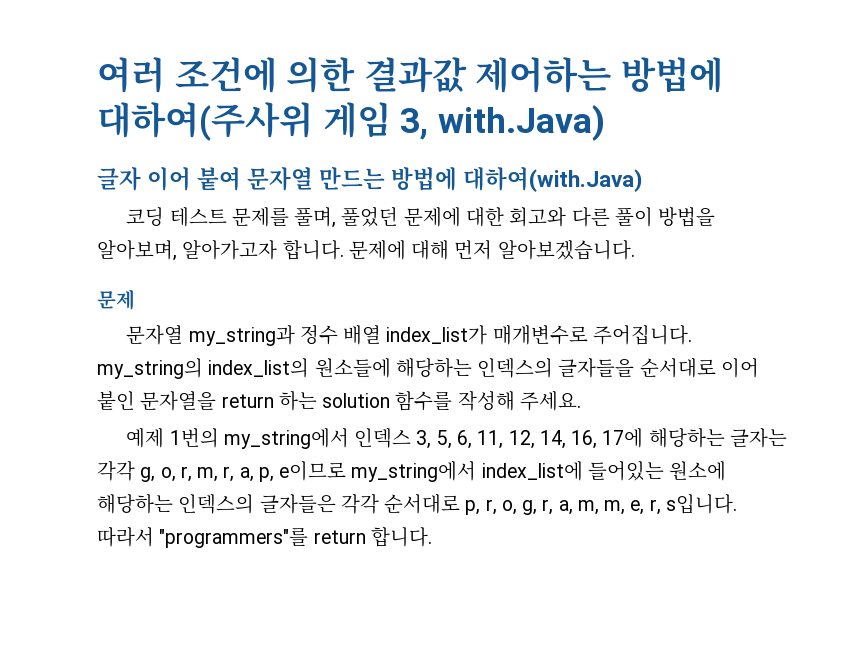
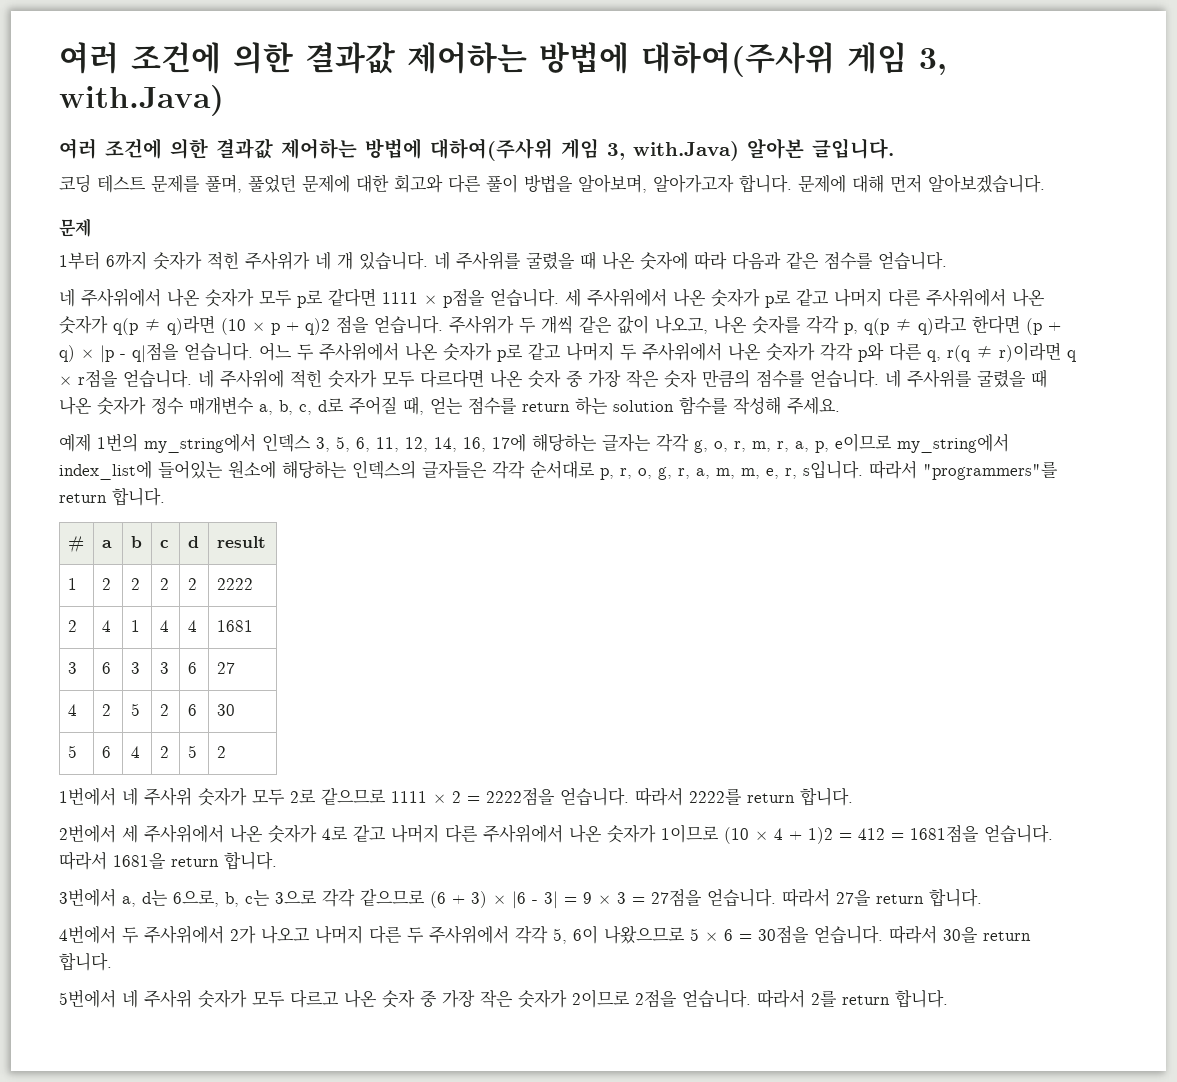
- 글자 이어 붙여 문자열 만드는 방법에 대하여(with.Java)
+ 여러 조건에 의한 결과값 제어하는 방법에 대하여(주사위 게임 3, with.Java) 알아본 글입니다.
- 문자열 my_string과 정수 배열 index_list가 매개변수로 주어집니다. my_string의 index_list의 원소들에 해당하는 인덱스의 글자들을 순서대로 이어 붙인 문자열을 return 하는 solution 함수를 작성해 주세요.
+ 1부터 6까지 숫자가 적힌 주사위가 네 개 있습니다. 네 주사위를 굴렸을 때 나온 숫자에 따라 다음과 같은 점수를 얻습니다.
+ 네 주사위에서 나온 숫자가 모두 p로 같다면 1111 × p점을 얻습니다. 세 주사위에서 나온 숫자가 p로 같고 나머지 다른 주사위에서 나온 숫자가 q(p ≠ q)라면 (10 × p + q)2 점을 얻습니다. 주사위가 두 개씩 같은 값이 나오고, 나온 숫자를 각각 p, q(p ≠ q)라고 한다면 (p + q) × |p - q|점을 얻습니다. 어느 두 주사위에서 나온 숫자가 p로 같고 나머지 두 주사위에서 나온 숫자가 각각 p와 다른 q, r(q ≠ r)이라면 q × r점을 얻습니다. 네 주사위에 적힌 숫자가 모두 다르다면 나온 숫자 중 가장 작은 숫자 만큼의 점수를 얻습니다. 네 주사위를 굴렸을 때 나온 숫자가 정수 매개변수 a, b, c, d로 주어질 때, 얻는 점수를 return 하는 solution 함수를 작성해 주세요.
+ # | a | b | c | d | result
+ 1 | 2 | 2 | 2 | 2 | 2222
+ 2 | 4 | 1 | 4 | 4 | 1681
+ 3 | 6 | 3 | 3 | 6 | 27
+ 4 | 2 | 5 | 2 | 6 | 30
+ 5 | 6 | 4 | 2 | 5 | 2
+ 1번에서 네 주사위 숫자가 모두 2로 같으므로 1111 × 2 = 2222점을 얻습니다. 따라서 2222를 return 합니다.
+ 2번에서 세 주사위에서 나온 숫자가 4로 같고 나머지 다른 주사위에서 나온 숫자가 1이므로 (10 × 4 + 1)2 = 412 = 1681점을 얻습니다. 따라서 1681을 return 합니다.
+ 3번에서 a, d는 6으로, b, c는 3으로 각각 같으므로 (6 + 3) × |6 - 3| = 9 × 3 = 27점을 얻습니다. 따라서 27을 return 합니다.
+ 4번에서 두 주사위에서 2가 나오고 나머지 다른 두 주사위에서 각각 5, 6이 나왔으므로 5 × 6 = 30점을 얻습니다. 따라서 30을 return 합니다.
+ 5번에서 네 주사위 숫자가 모두 다르고 나온 숫자 중 가장 작은 숫자가 2이므로 2점을 얻습니다. 따라서 2를 return 합니다.

